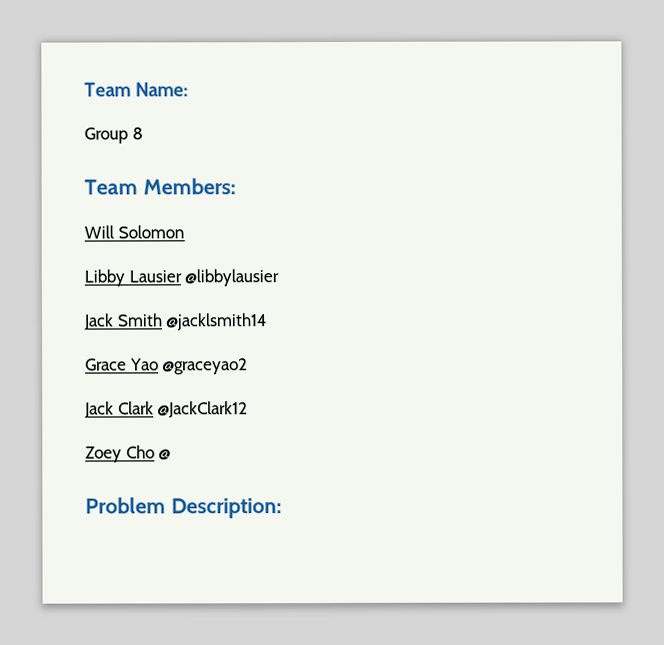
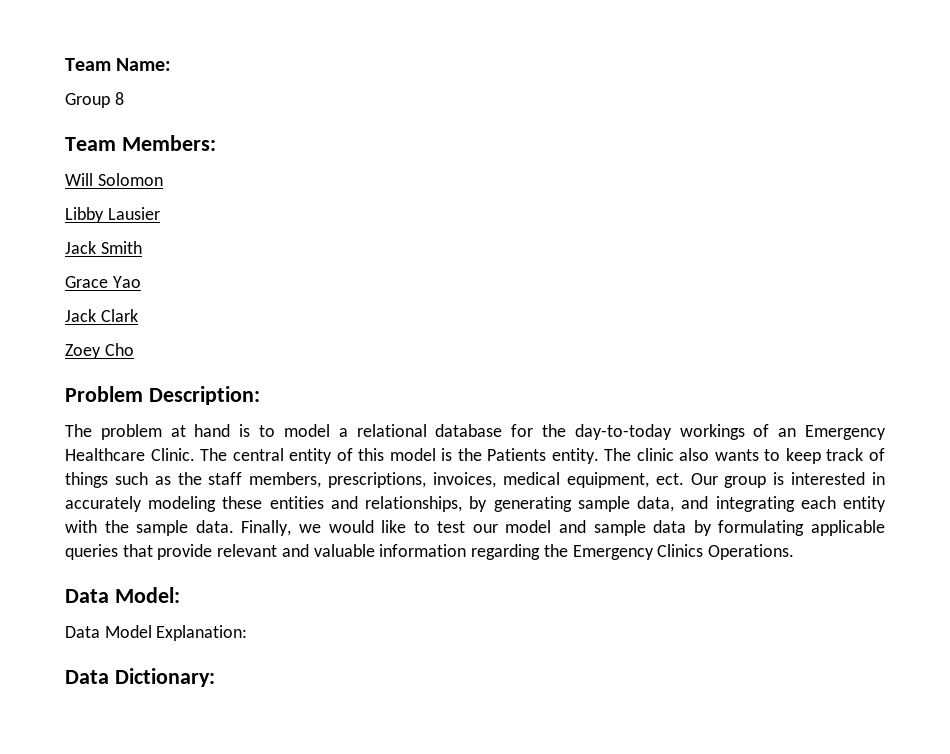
- Libby Lausier @libbylausier
+ Libby Lausier
- Jack Smith @jacklsmith14
+ Jack Smith
- Grace Yao @graceyao2
+ Grace Yao
- Jack Clark @JackClark12
+ Jack Clark
- Zoey Cho @
+ Zoey Cho
+ The problem at hand is to model a relational database for the day-to-today workings of an Emergency Healthcare Clinic. The central entity of this model is the Patients entity. The clinic also wants to keep track of things such as the staff members, prescriptions, invoices, medical equipment, ect. Our group is interested in accurately modeling these entities and relationships, by generating sample data, and integrating each entity with the sample data. Finally, we would like to test our model and sample data by formulating applicable queries that provide relevant and valuable information regarding the Emergency Clinics Operations.
+ Data Model:
+ Data Model Explanation:
+ Data Dictionary:

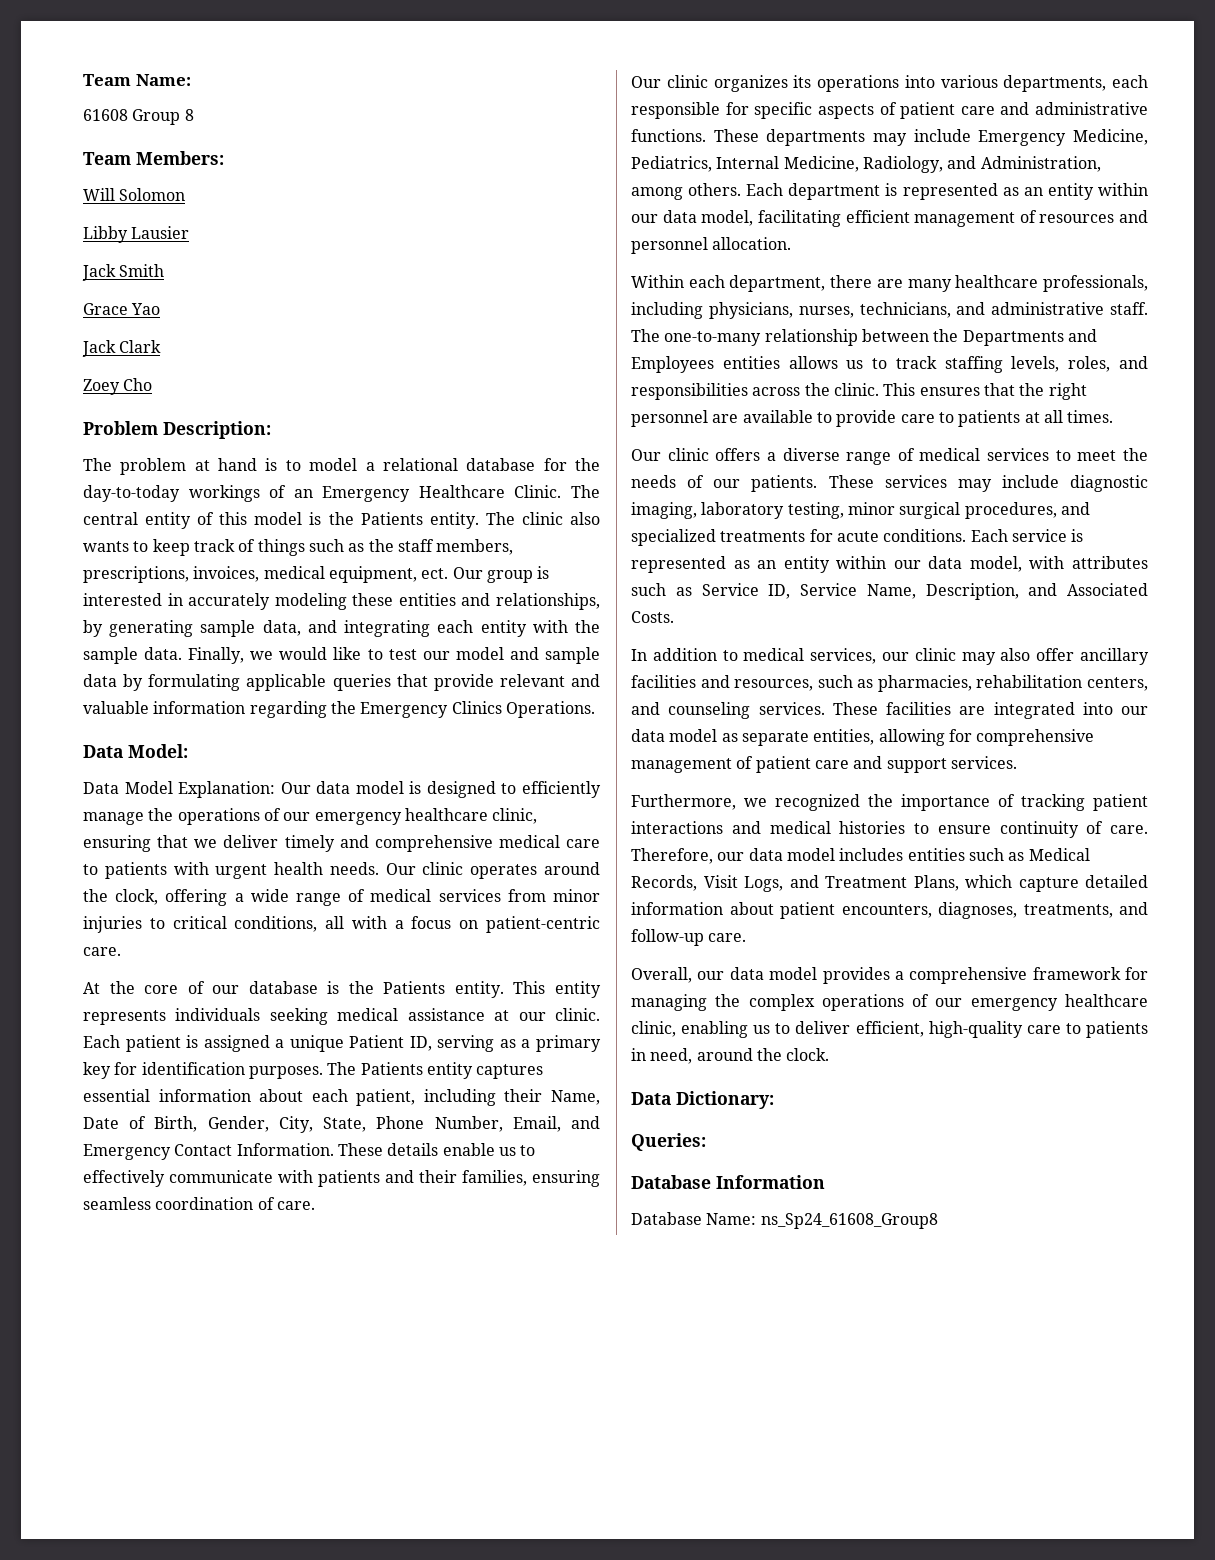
- Group 8
+ 61608 Group 8
- Data Model Explanation:
+ Data Model Explanation: Our data model is designed to efficiently manage the operations of our emergency healthcare clinic, ensuring that we deliver timely and comprehensive medical care to patients with urgent health needs. Our clinic operates around the clock, offering a wide range of medical services from minor injuries to critical conditions, all with a focus on patient-centric care.
+ At the core of our database is the Patients entity. This entity represents individuals seeking medical assistance at our clinic. Each patient is assigned a unique Patient ID, serving as a primary key for identification purposes. The Patients entity captures essential information about each patient, including their Name, Date of Birth, Gender, City, State, Phone Number, Email, and Emergency Contact Information. These details enable us to effectively communicate with patients and their families, ensuring seamless coordination of care.
+ Our clinic organizes its operations into various departments, each responsible for specific aspects of patient care and administrative functions. These departments may include Emergency Medicine, Pediatrics, Internal Medicine, Radiology, and Administration, among others. Each department is represented as an entity within our data model, facilitating efficient management of resources and personnel allocation.
+ Within each department, there are many healthcare professionals, including physicians, nurses, technicians, and administrative staff. The one-to-many relationship between the Departments and Employees entities allows us to track staffing levels, roles, and responsibilities across the clinic. This ensures that the right personnel are available to provide care to patients at all times.
+ Our clinic offers a diverse range of medical services to meet the needs of our patients. These services may include diagnostic imaging, laboratory testing, minor surgical procedures, and specialized treatments for acute conditions. Each service is represented as an entity within our data model, with attributes such as Service ID, Service Name, Description, and Associated Costs.
+ In addition to medical services, our clinic may also offer ancillary facilities and resources, such as pharmacies, rehabilitation centers, and counseling services. These facilities are integrated into our data model as separate entities, allowing for comprehensive management of patient care and support services.
+ Furthermore, we recognized the importance of tracking patient interactions and medical histories to ensure continuity of care. Therefore, our data model includes entities such as Medical Records, Visit Logs, and Treatment Plans, which capture detailed information about patient encounters, diagnoses, treatments, and follow-up care.
+ Overall, our data model provides a comprehensive framework for managing the complex operations of our emergency healthcare clinic, enabling us to deliver efficient, high-quality care to patients in need, around the clock.
  Data Dictionary:
+ Queries:
+ Database Information
+ Database Name: ns_Sp24_61608_Group8

